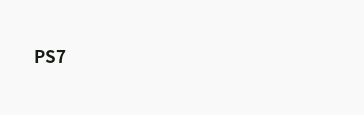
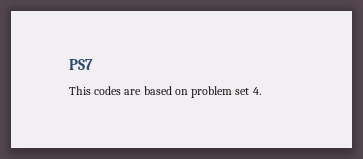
+ This codes are based on problem set 4.

